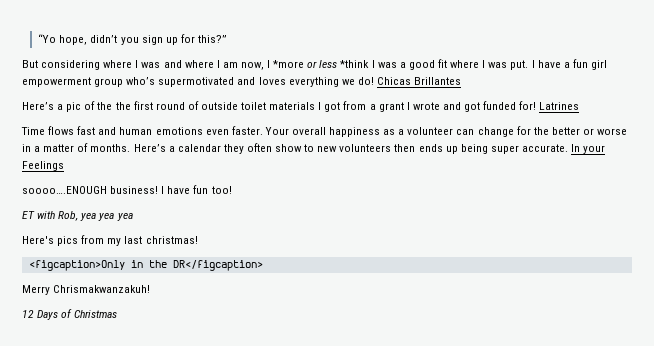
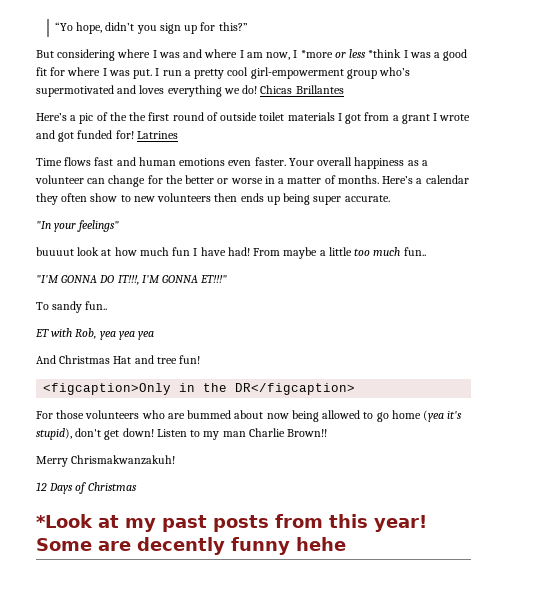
- But considering where I was and where I am now, I *more or less *think I was a good fit where I was put.
+ But considering where I was and where I am now, I *more or less *think I was a good fit for where I was put.
- I have a fun girl empowerment group who’s supermotivated and loves everything we do!
+ I run a pretty cool girl-empowerment group who’s supermotivated and loves everything we do!
- Here’s a calendar they often show to new volunteers then ends up being super accurate. In your Feelings
- soooo….ENOUGH business! I have fun too!
+ Here’s a calendar they often show to new volunteers then ends up being super accurate.
+ "In your feelings"
+ buuuut look at how much fun I have had! From maybe a little too much fun..
+ "I'M GONNA DO IT!!!, I'M GONNA ET!!!"
+ To sandy fun..
- Here's pics from my last christmas!
+ And Christmas Hat and tree fun!
  <figcaption>Only in the DR</figcaption>
+ For those volunteers who are bummed about now being allowed to go home (yea it's stupid), don't get down! Listen to my man Charlie Brown!!
+ *Look at my past posts from this year! Some are decently funny hehe

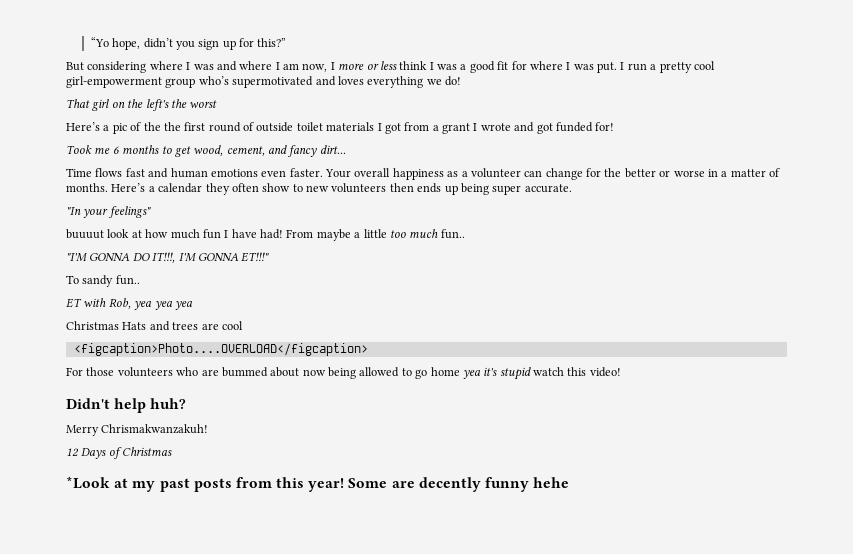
- But considering where I was and where I am now, I *more or less *think I was a good fit for where I was put.
+ But considering where I was and where I am now, I more or less think I was a good fit for where I was put.
- I run a pretty cool girl-empowerment group who’s supermotivated and loves everything we do! Chicas Brillantes
+ I run a pretty cool girl-empowerment group who’s supermotivated and loves everything we do!
+ That girl on the left's the worst
- Here’s a pic of the the first round of outside toilet materials I got from a grant I wrote and got funded for! Latrines
+ Here’s a pic of the the first round of outside toilet materials I got from a grant I wrote and got funded for!
+ Took me 6 months to get wood, cement, and fancy dirt...
- And Christmas Hat and tree fun!
- <figcaption>Only in the DR</figcaption>
+ Christmas Hats and trees are cool
+ <figcaption>Photo....OVERLOAD</figcaption>
- For those volunteers who are bummed about now being allowed to go home (yea it's stupid), don't get down! Listen to my man Charlie Brown!!
+ For those volunteers who are bummed about now being allowed to go home yea it's stupid watch this video!
+ Didn't help huh?

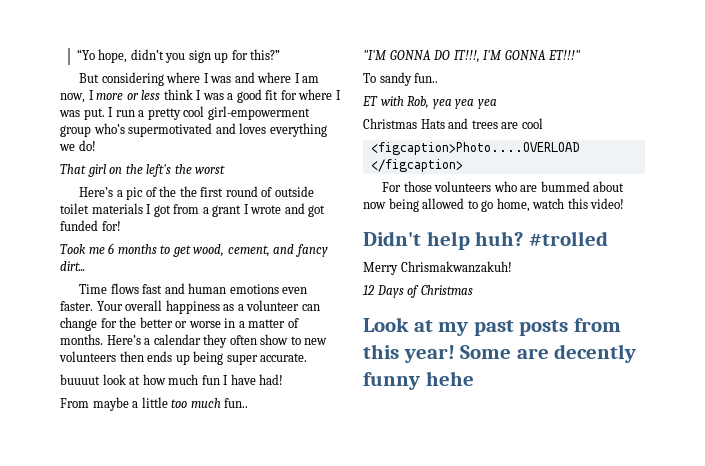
- "In your feelings"
- buuuut look at how much fun I have had! From maybe a little too much fun..
+ buuuut look at how much fun I have had!
+ From maybe a little too much fun..
- <figcaption>Photo....OVERLOAD</figcaption>
+ <figcaption>Photo....OVERLOAD </figcaption>
- For those volunteers who are bummed about now being allowed to go home yea it's stupid watch this video!
+ For those volunteers who are bummed about now being allowed to go home, watch this video!
+ #trolled
- *Look at my past posts from this year!
+ Look at my past posts from this year!

